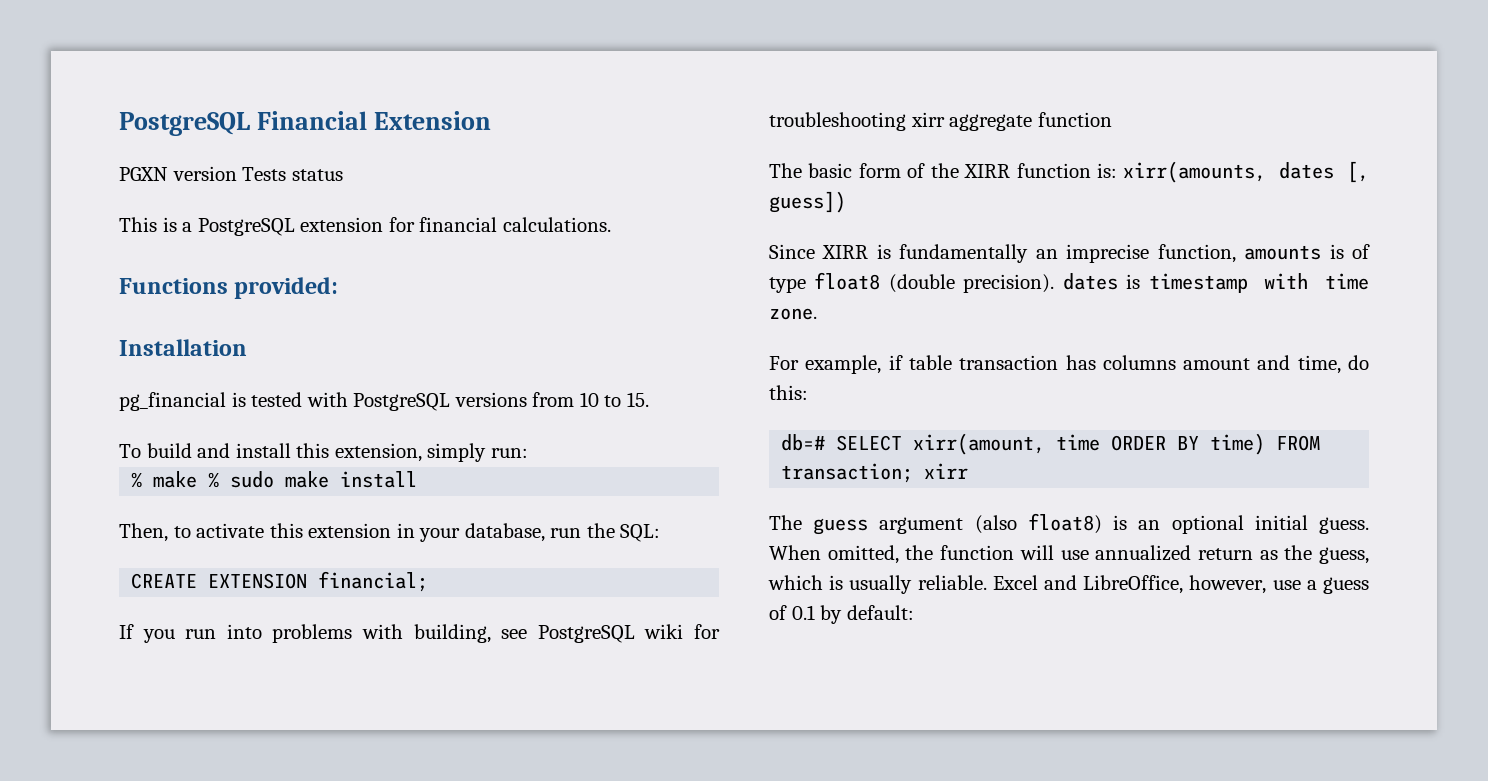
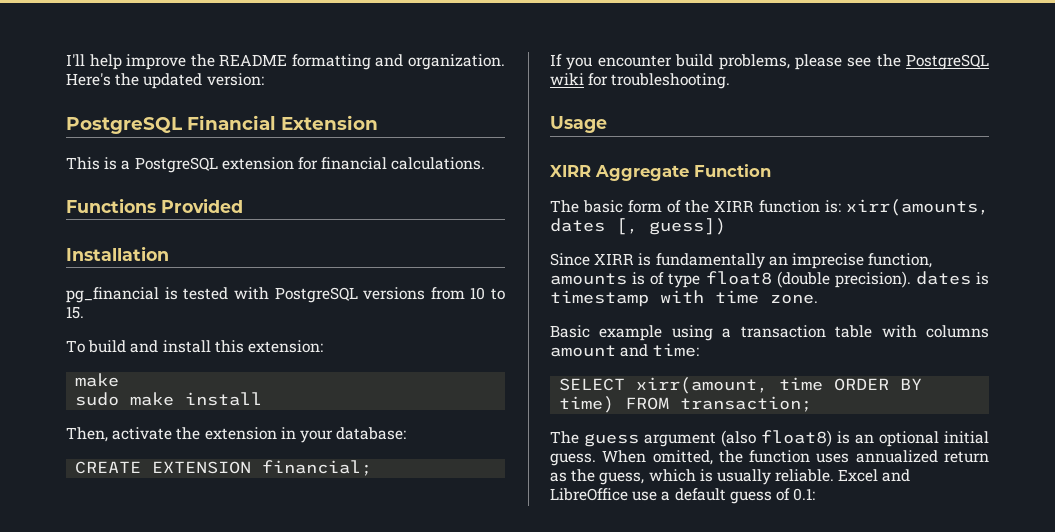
+ I'll help improve the README formatting and organization. Here's the updated version:
- PGXN version Tests status
- Functions provided:
+ Functions Provided
- To build and install this extension, simply run:
- % make % sudo make install
+ To build and install this extension:
+ make
+ sudo make install
- Then, to activate this extension in your database, run the SQL:
+ Then, activate the extension in your database:
- If you run into problems with building, see PostgreSQL wiki for troubleshooting xirr aggregate function
+ If you encounter build problems, please see the PostgreSQL wiki for troubleshooting.
+ Usage
+ XIRR Aggregate Function
- For example, if table transaction has columns amount and time, do this:
- db=# SELECT xirr(amount, time ORDER BY time) FROM transaction; xirr
+ Basic example using a transaction table with columns amount and time:
+ SELECT xirr(amount, time ORDER BY time) FROM transaction;
- When omitted, the function will use annualized return as the guess, which is usually reliable.
+ When omitted, the function uses annualized return as the guess, which is usually reliable.
- Excel and LibreOffice, however, use a guess of 0.1 by default:
+ Excel and LibreOffice use a default guess of 0.1:

